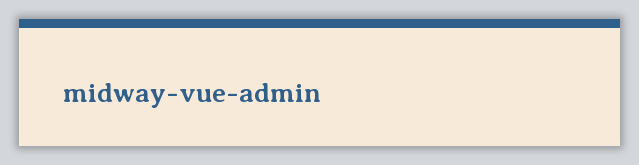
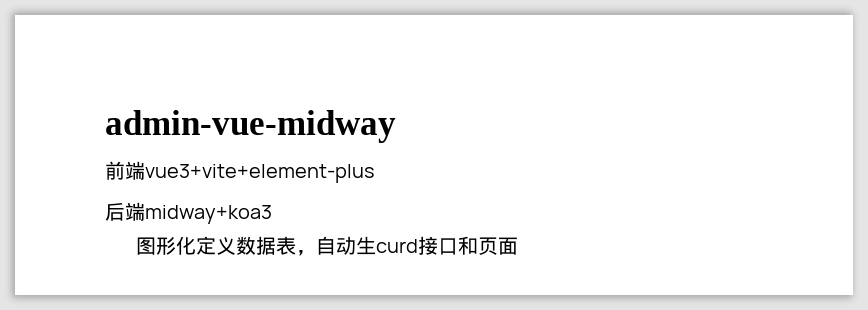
- midway-vue-admin
+ admin-vue-midway
+ 前端vue3+vite+element-plus
+ 后端midway+koa3
+ 图形化定义数据表，自动生curd接口和页面

